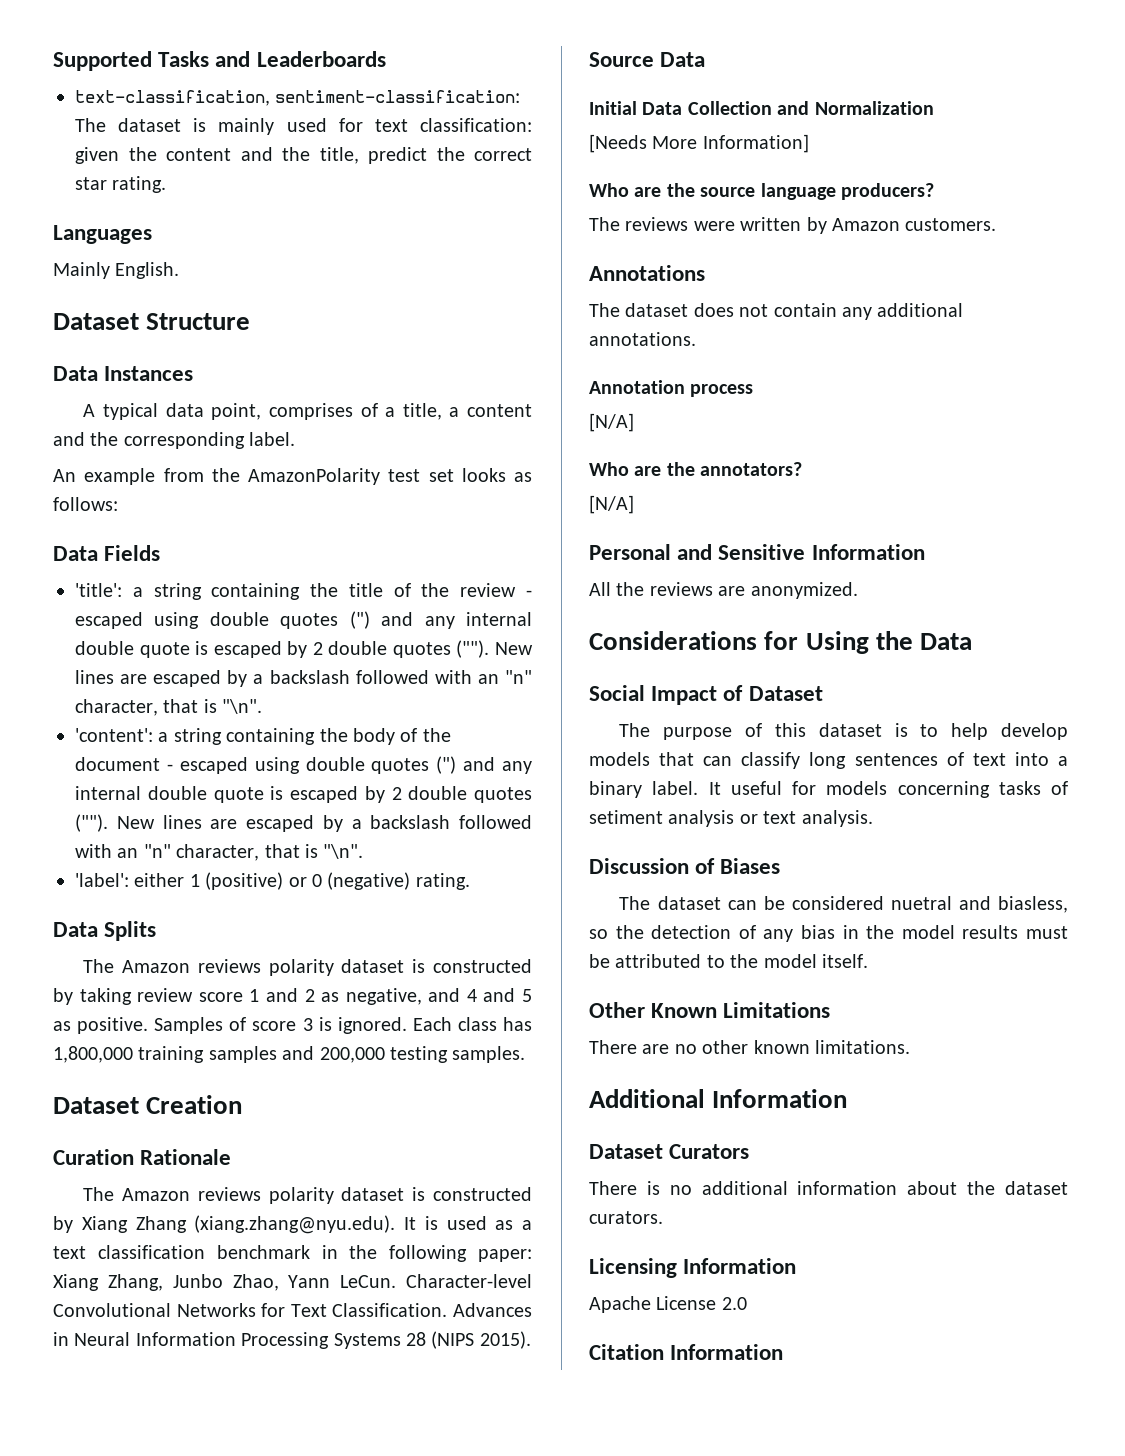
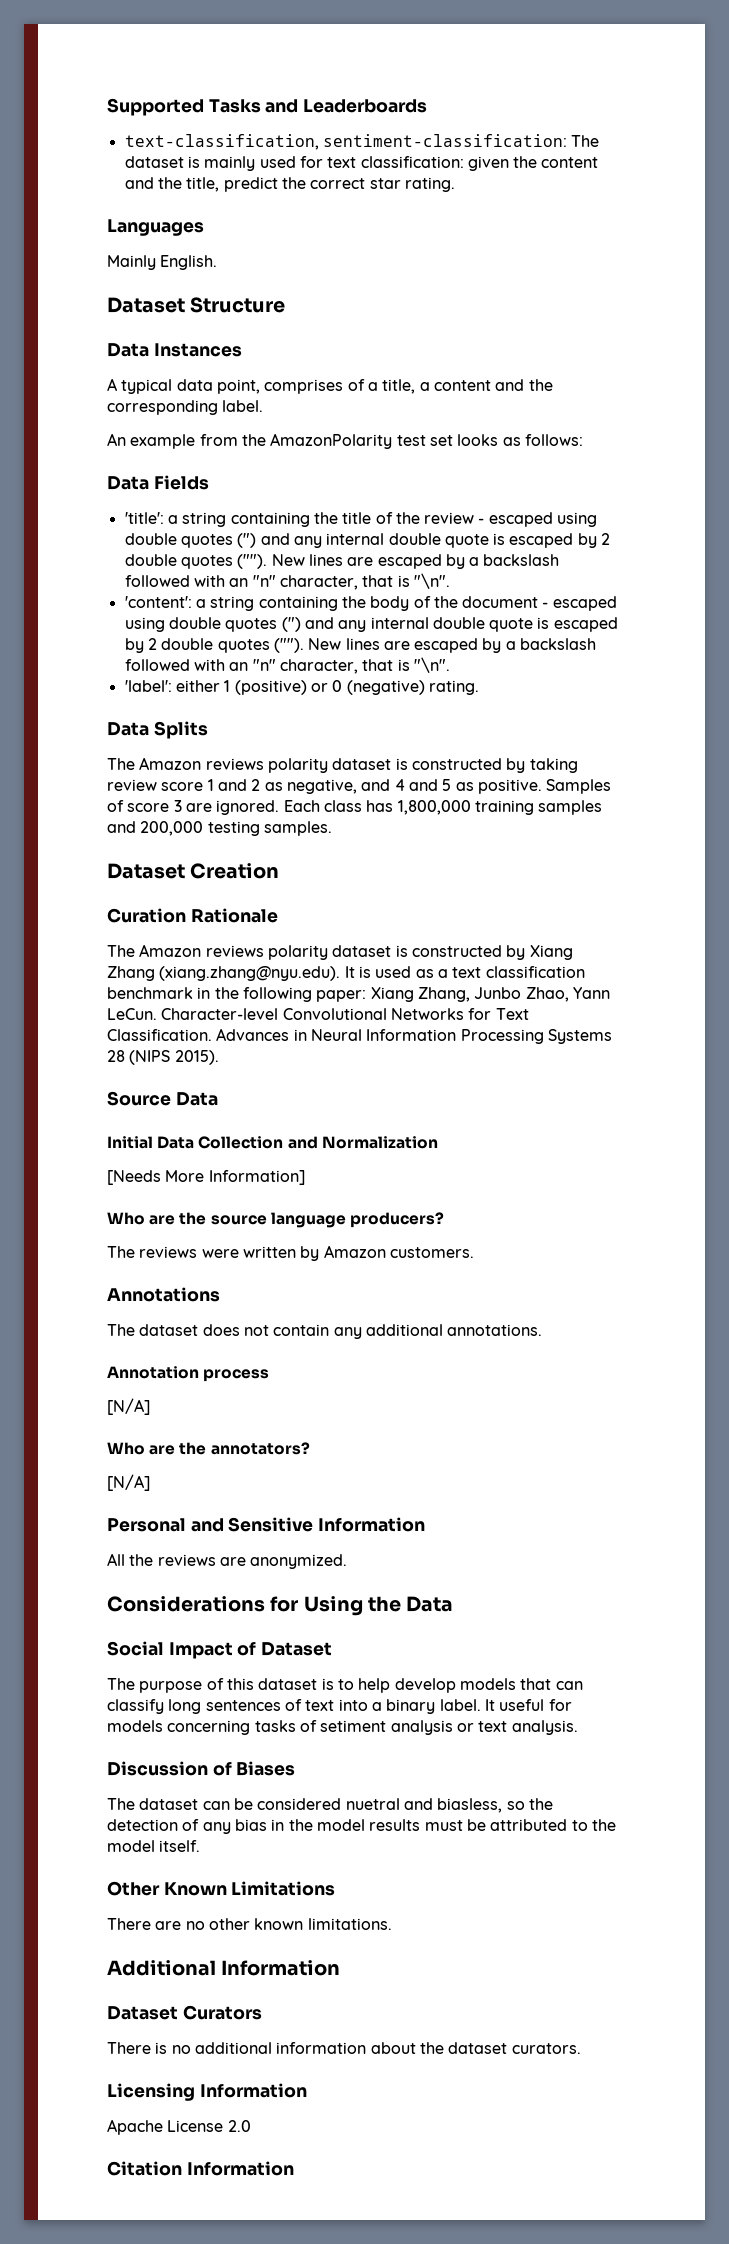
- Samples of score 3 is ignored.
+ Samples of score 3 are ignored.

